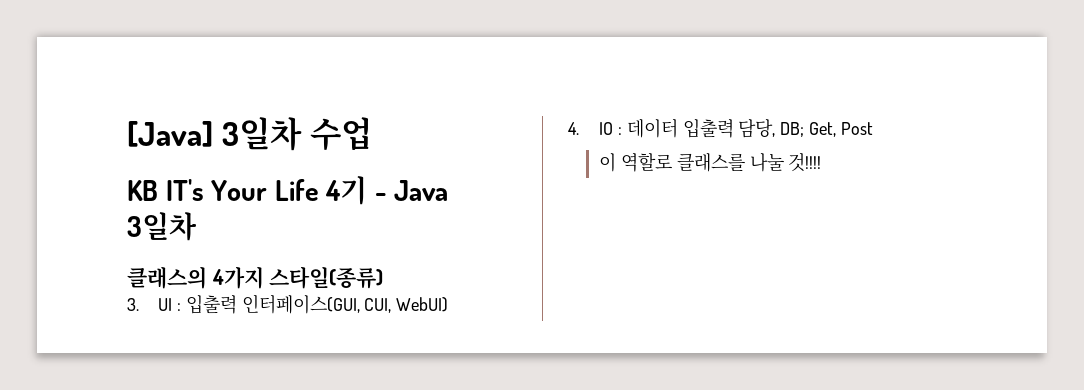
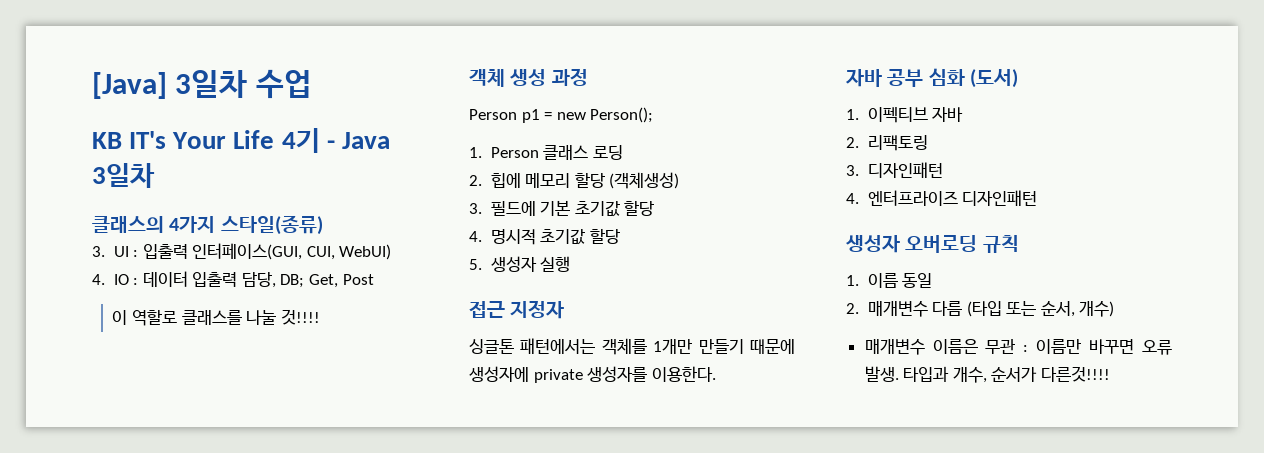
+ 객체 생성 과정
+ Person p1 = new Person();
+ 1. Person 클래스 로딩
+ 2. 힙에 메모리 할당 (객체생성)
+ 3. 필드에 기본 초기값 할당
+ 4. 명시적 초기값 할당
+ 5. 생성자 실행
+ 접근 지정자
+ 싱글톤 패턴에서는 객체를 1개만 만들기 때문에 생성자에 private 생성자를 이용한다.
+ 자바 공부 심화 (도서)
+ 1. 이펙티브 자바
+ 2. 리팩토링
+ 3. 디자인패턴
+ 4. 엔터프라이즈 디자인패턴
+ 생성자 오버로딩 규칙
+ 1. 이름 동일
+ 2. 매개변수 다름 (타입 또는 순서, 개수)
+ 매개변수 이름은 무관 : 이름만 바꾸면 오류 발생. 타입과 개수, 순서가 다른것!!!!

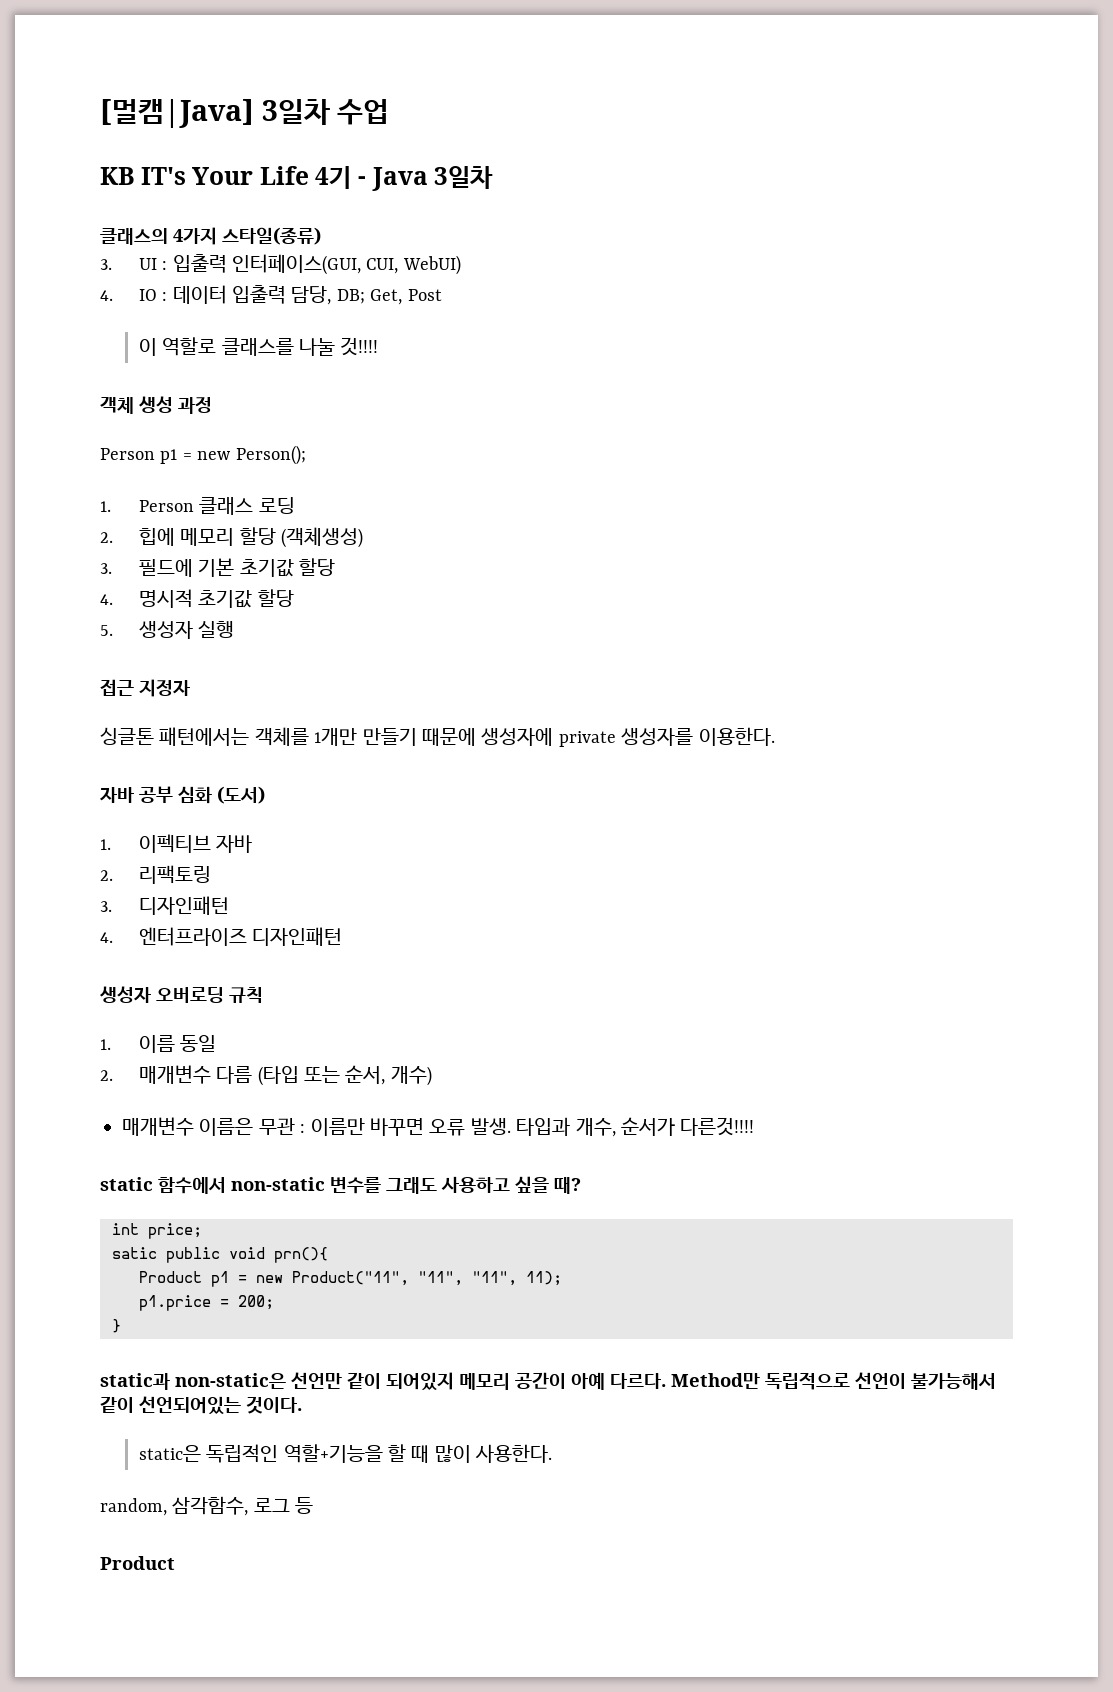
- [Java] 3일차 수업
+ [멀캠|Java] 3일차 수업
+ static 함수에서 non-static 변수를 그래도 사용하고 싶을 때?
+ int price;
+ satic public void prn(){
+ Product p1 = new Product("11", "11", "11", 11);
+ p1.price = 200;
+ }
+ static과 non-static은 선언만 같이 되어있지 메모리 공간이 아예 다르다. Method만 독립적으로 선언이 불가능해서 같이 선언되어있는 것이다.
+ static은 독립적인 역할+기능을 할 때 많이 사용한다.
+ random, 삼각함수, 로그 등
+ Product

